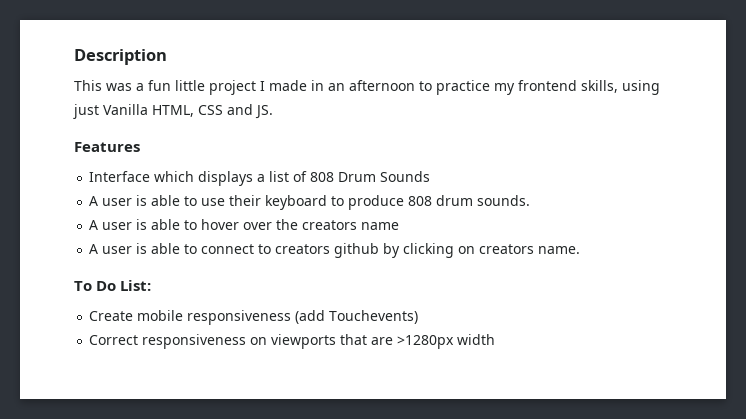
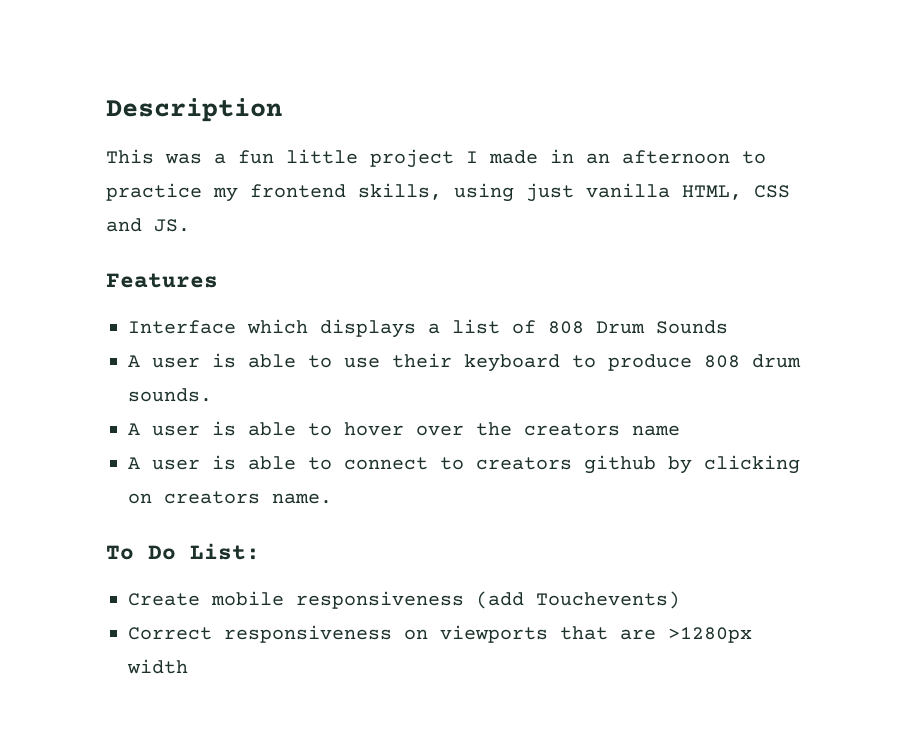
- This was a fun little project I made in an afternoon to practice my frontend skills, using just Vanilla HTML, CSS and JS.
+ This was a fun little project I made in an afternoon to practice my frontend skills, using just vanilla HTML, CSS and JS.

